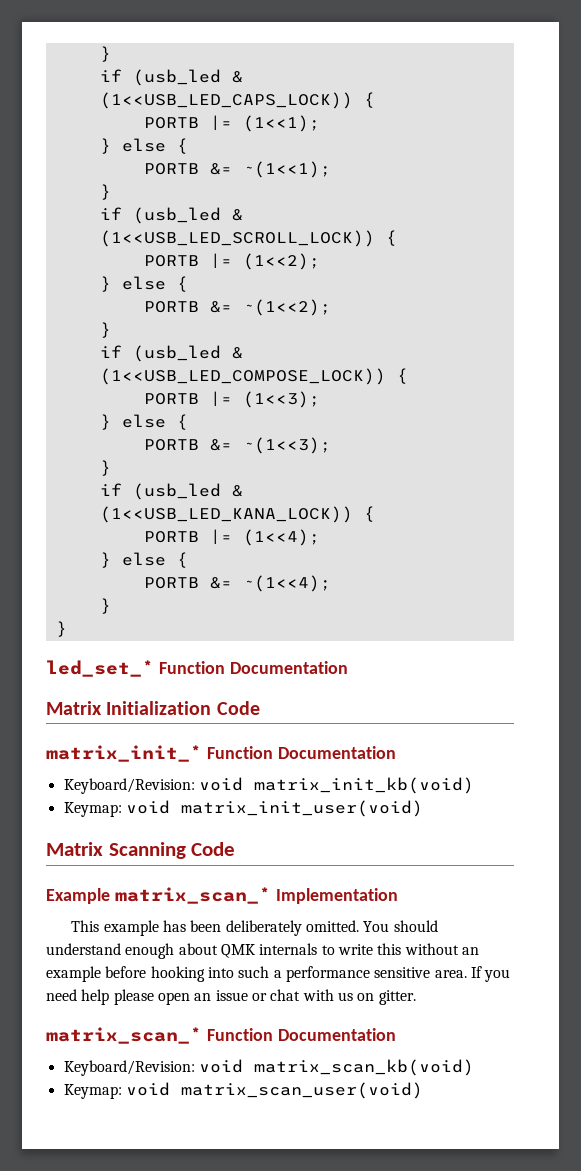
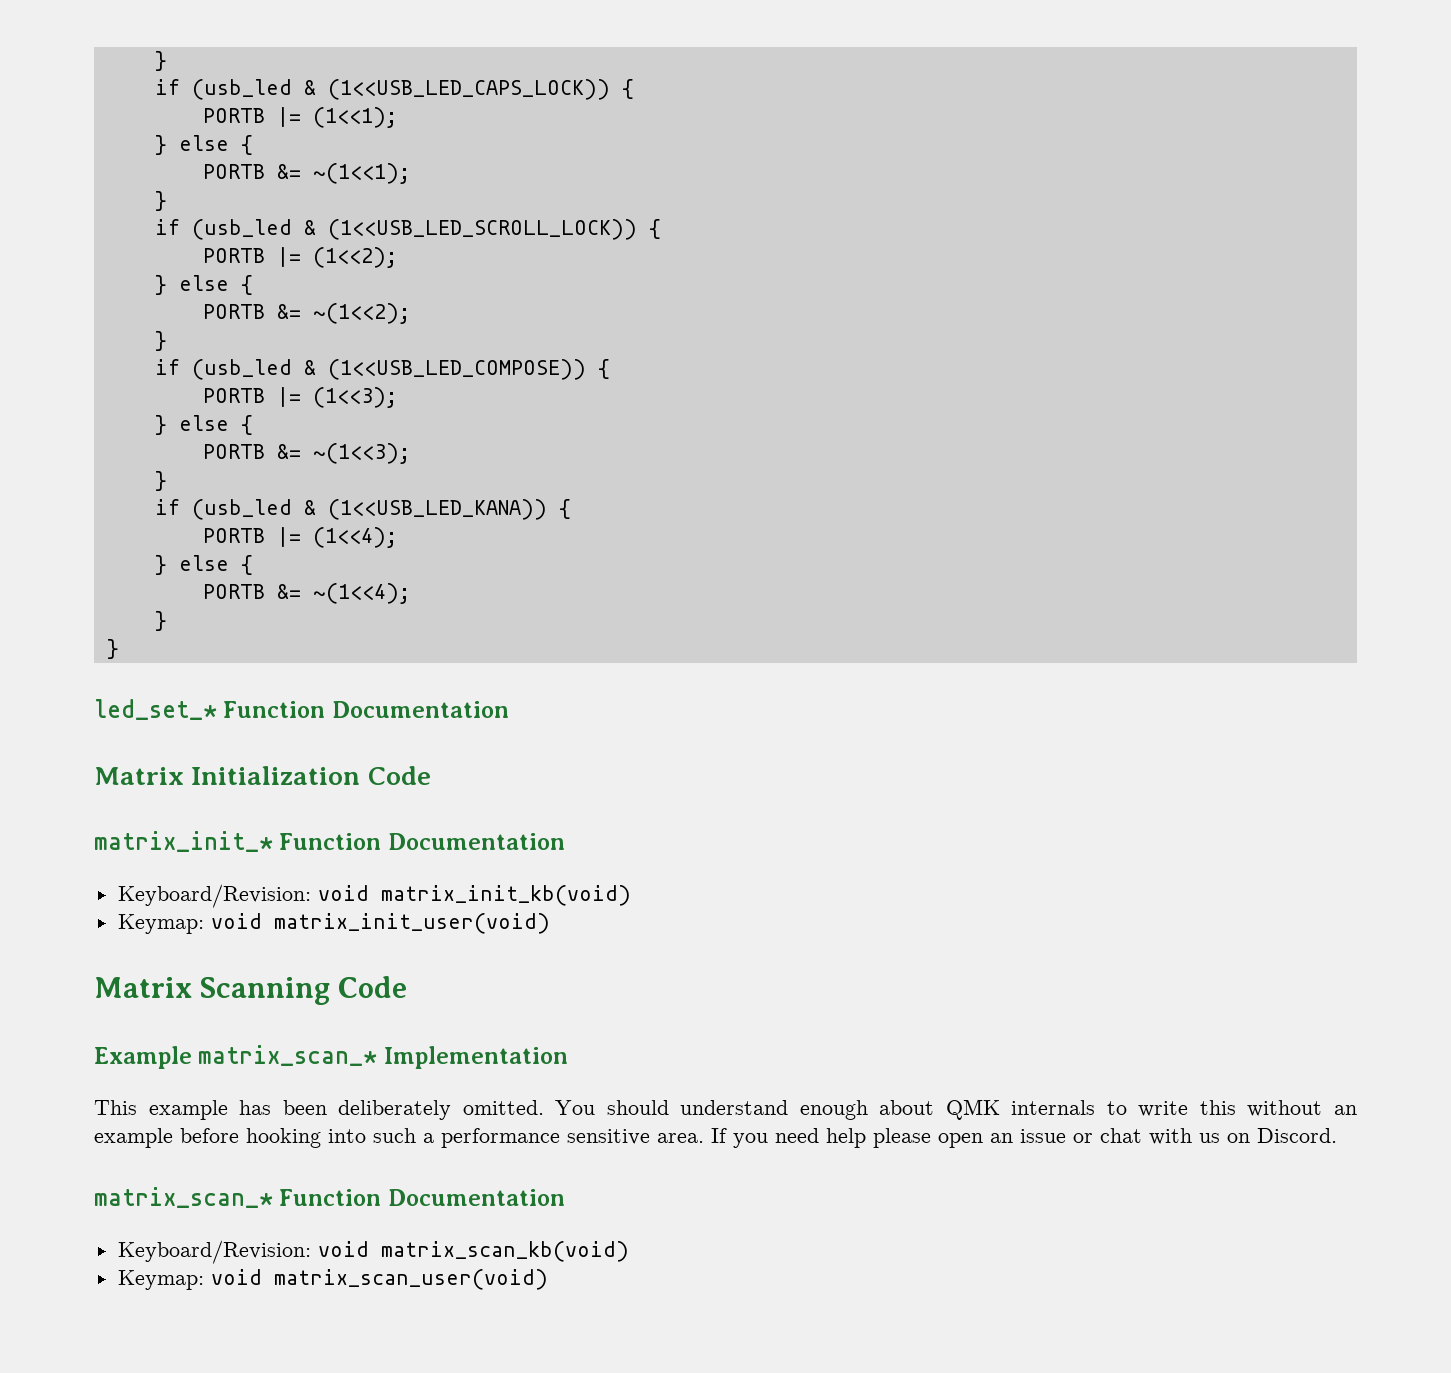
- if (usb_led & (1<<USB_LED_COMPOSE_LOCK)) {
+ if (usb_led & (1<<USB_LED_COMPOSE)) {
- if (usb_led & (1<<USB_LED_KANA_LOCK)) {
+ if (usb_led & (1<<USB_LED_KANA)) {
- If you need help please open an issue or chat with us on gitter.
+ If you need help please open an issue or chat with us on Discord.

